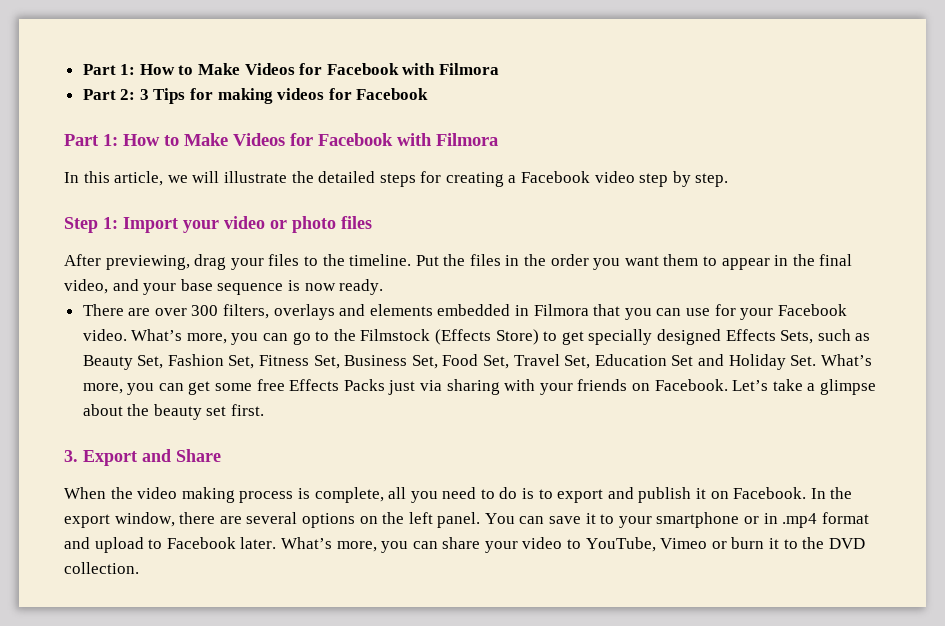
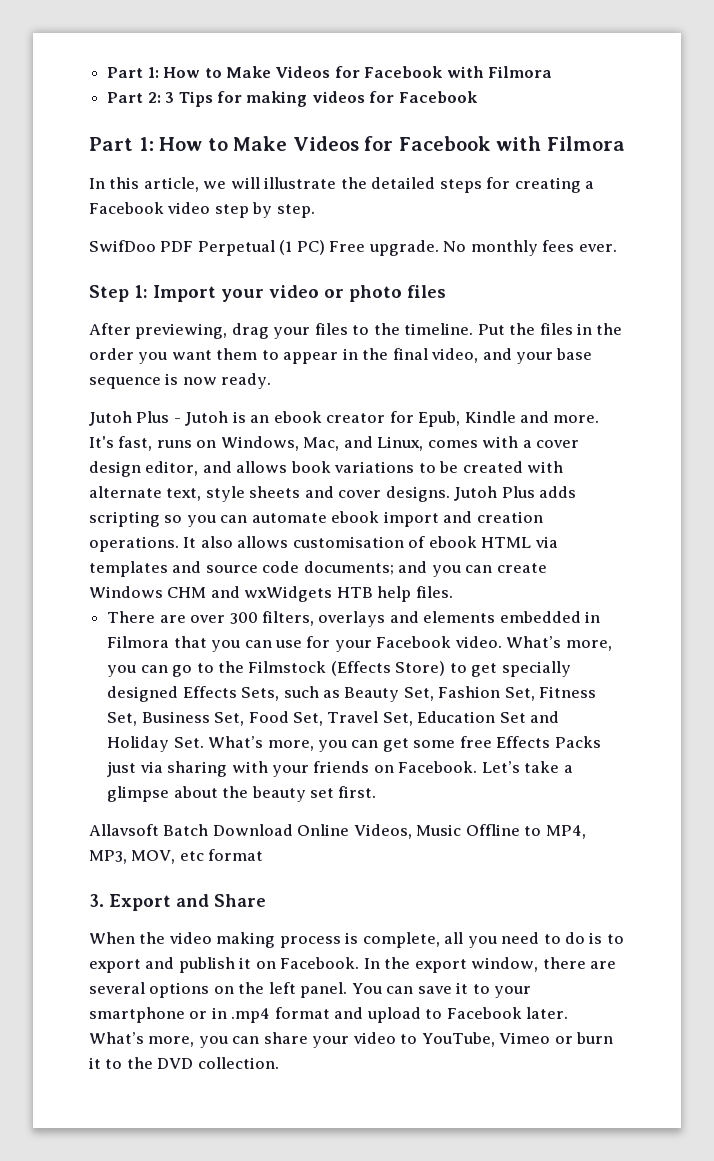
+ SwifDoo PDF Perpetual (1 PC) Free upgrade. No monthly fees ever.
+ Jutoh Plus - Jutoh is an ebook creator for Epub, Kindle and more. It's fast, runs on Windows, Mac, and Linux, comes with a cover design editor, and allows book variations to be created with alternate text, style sheets and cover designs. Jutoh Plus adds scripting so you can automate ebook import and creation operations. It also allows customisation of ebook HTML via templates and source code documents; and you can create Windows CHM and wxWidgets HTB help files.
+ Allavsoft Batch Download Online Videos, Music Offline to MP4, MP3, MOV, etc format

